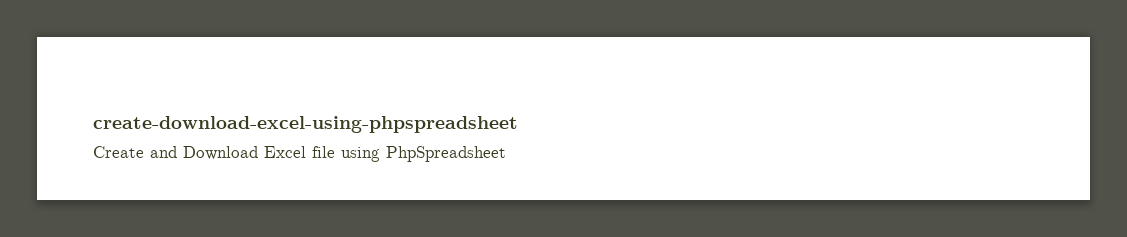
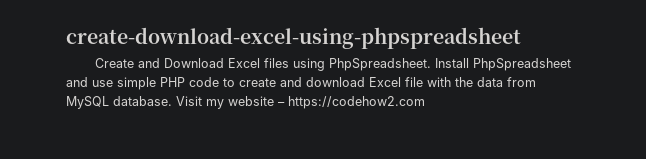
- Create and Download Excel file using PhpSpreadsheet
+ Create and Download Excel files using PhpSpreadsheet. Install PhpSpreadsheet and use simple PHP code to create and download Excel file with the data from MySQL database. Visit my website – https://codehow2.com

